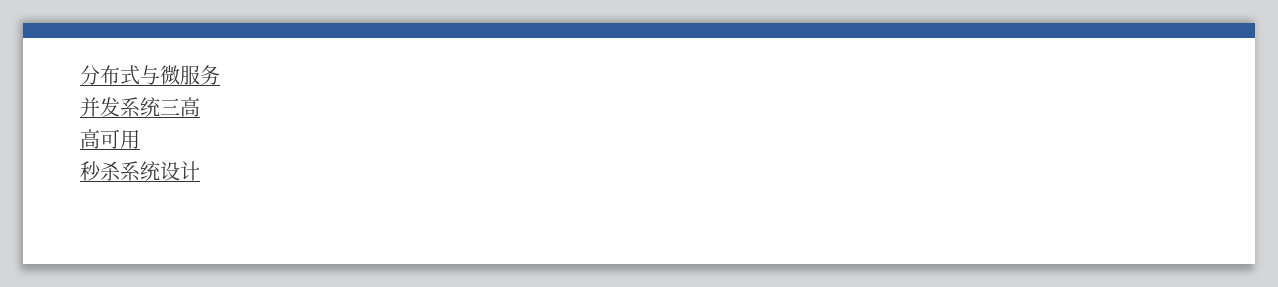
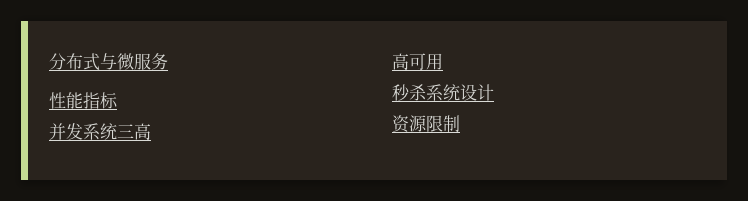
+ 性能指标
+ 资源限制

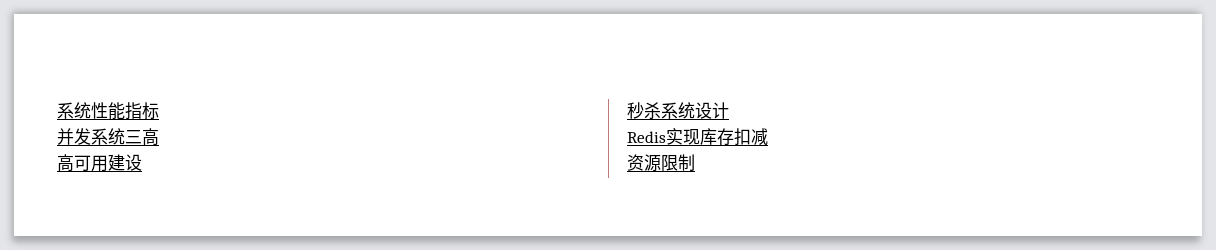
- 分布式与微服务
- 性能指标
+ 系统性能指标
- 高可用
+ 高可用建设
+ Redis实现库存扣减

